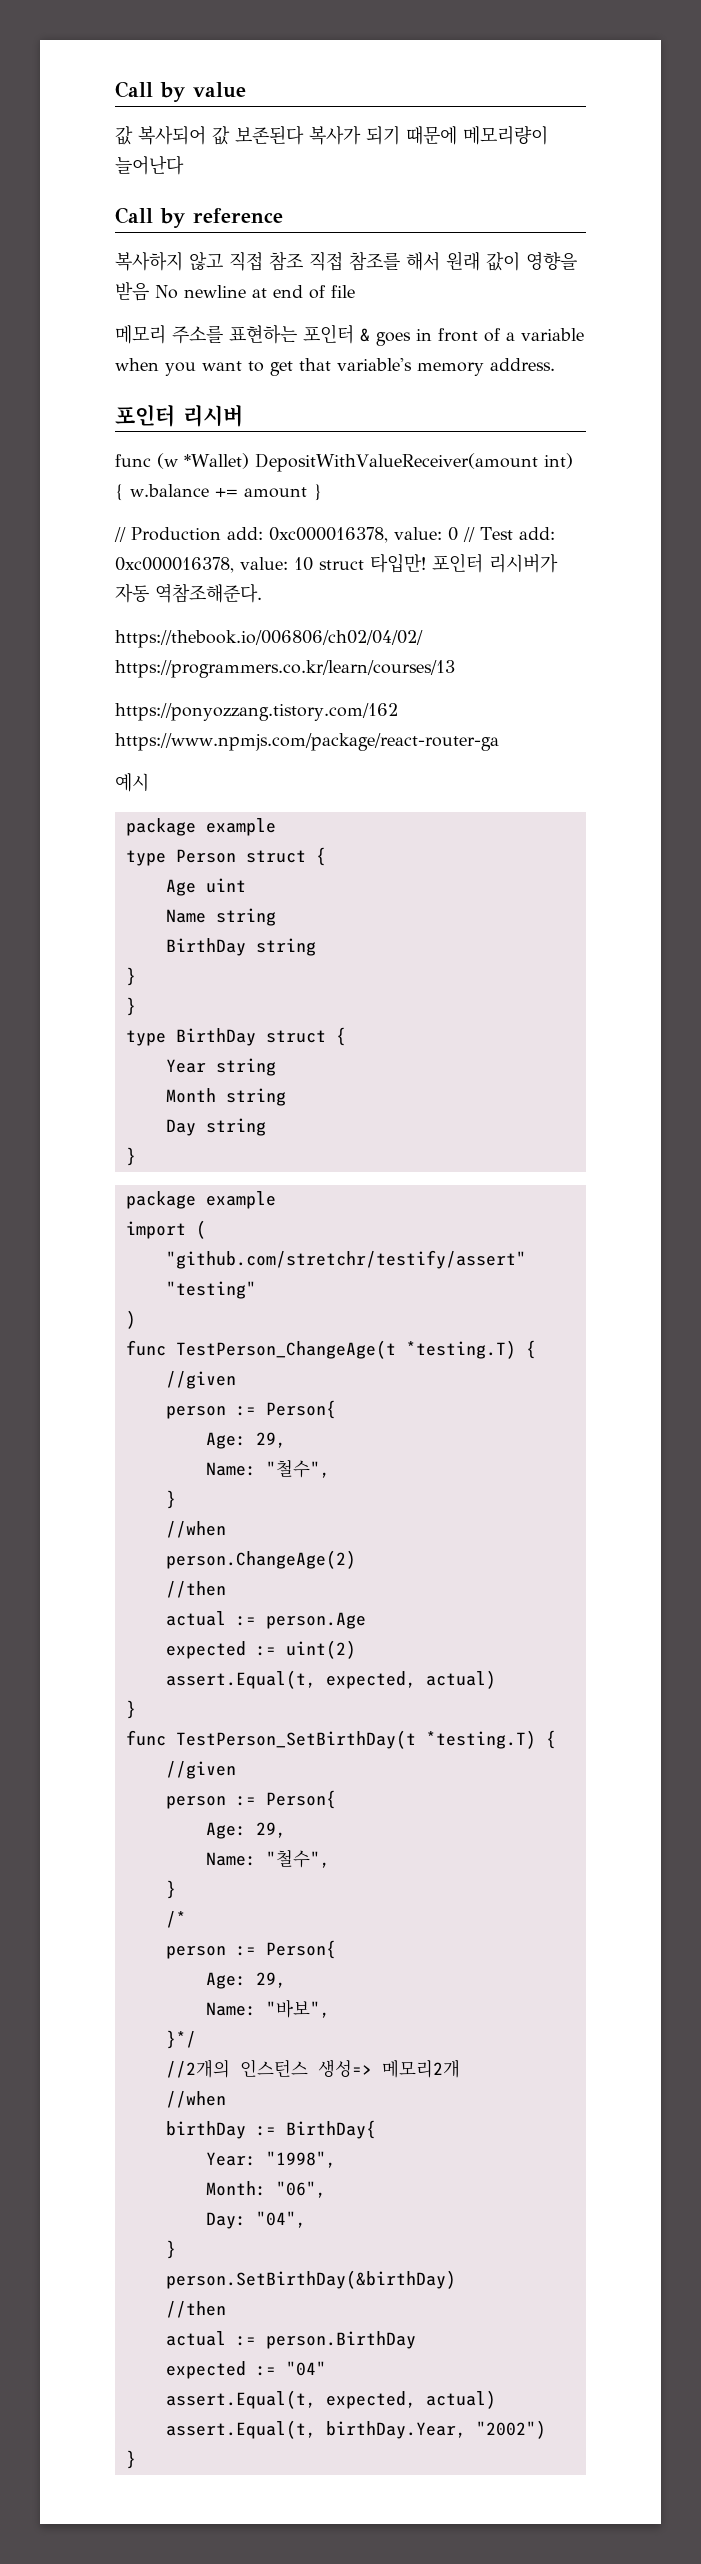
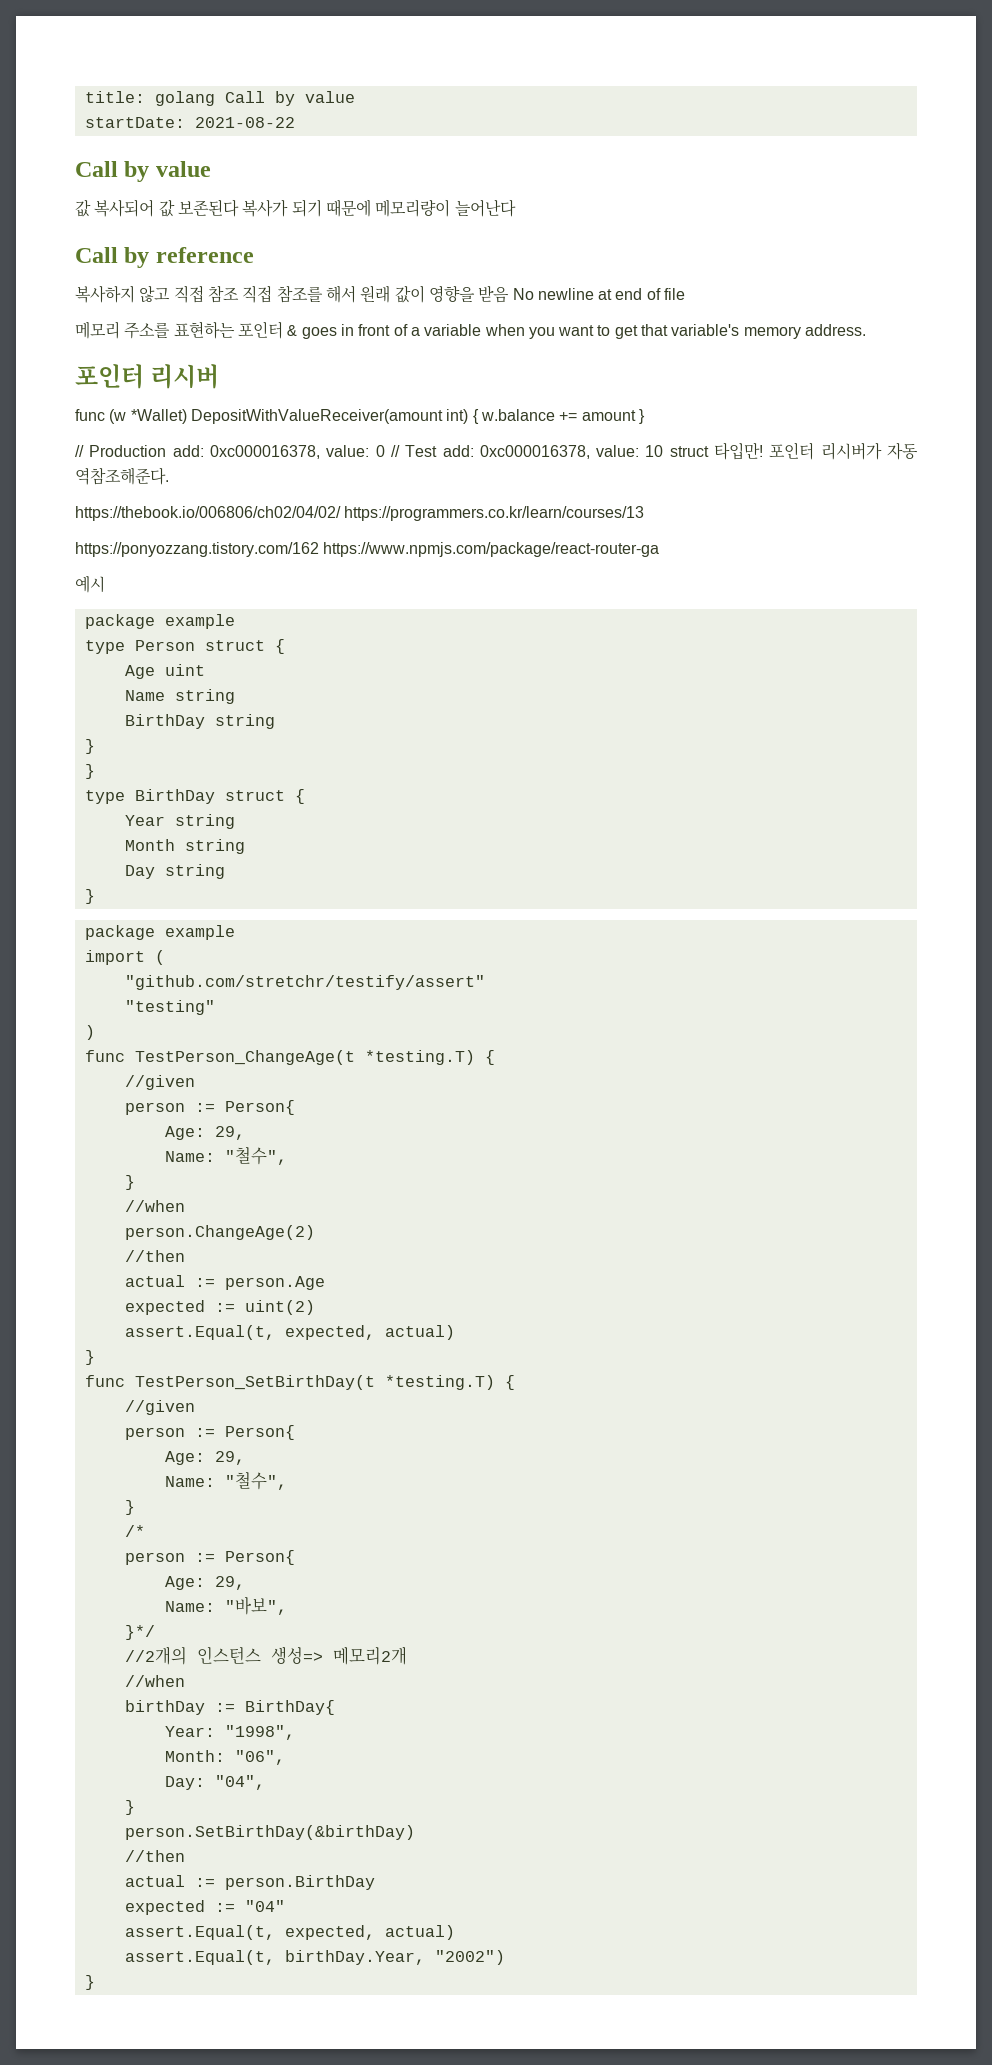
+ title: golang Call by value
+ startDate: 2021-08-22

